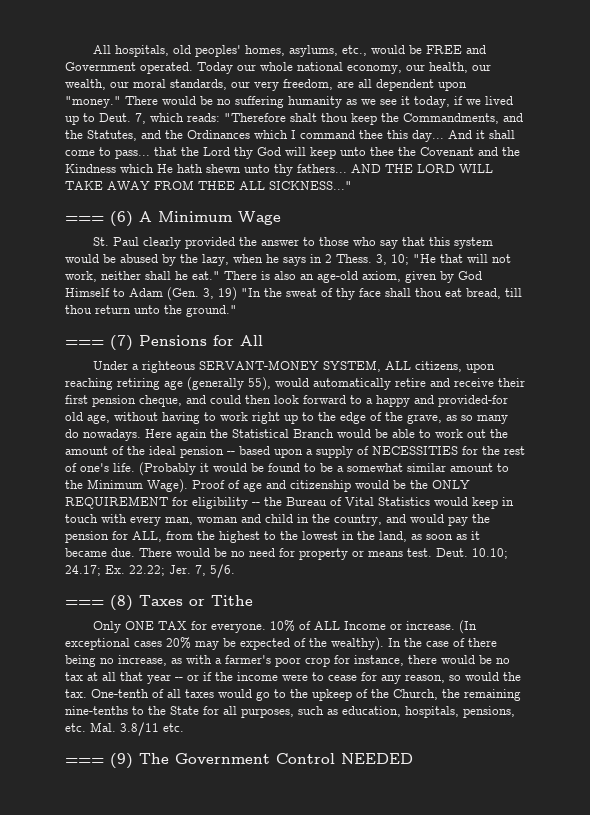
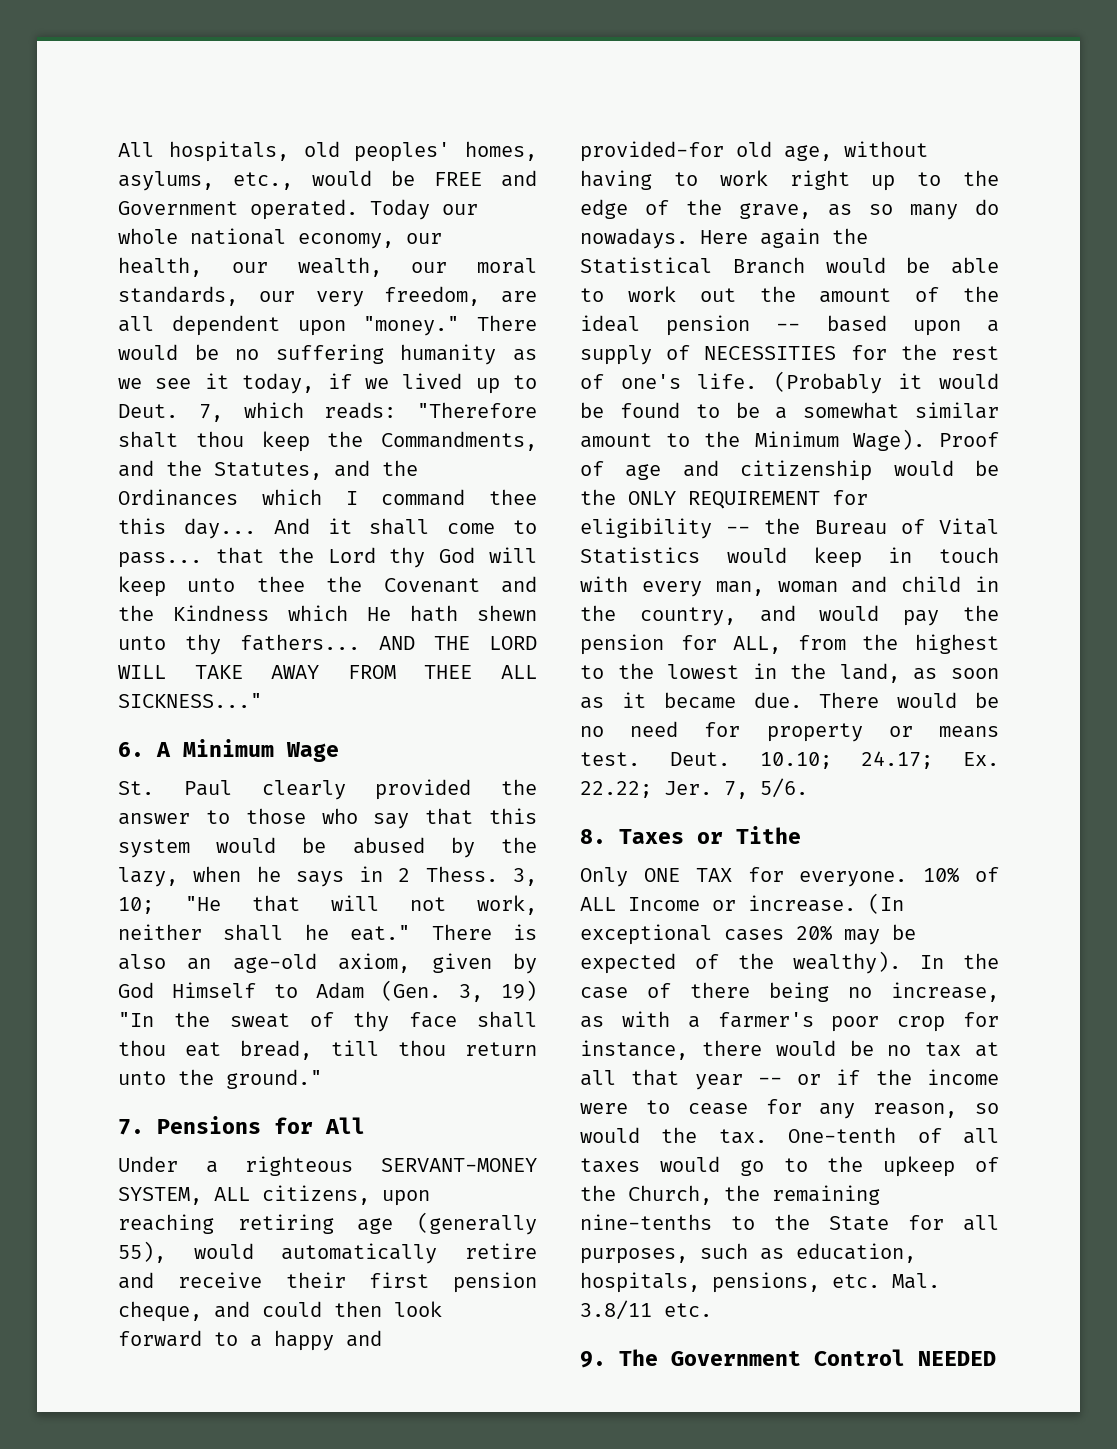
- === (6) A Minimum Wage
+ 6. A Minimum Wage
- === (7) Pensions for All
+ 7. Pensions for All
- === (8) Taxes or Tithe
+ 8. Taxes or Tithe
- === (9) The Government Control NEEDED
+ 9. The Government Control NEEDED

